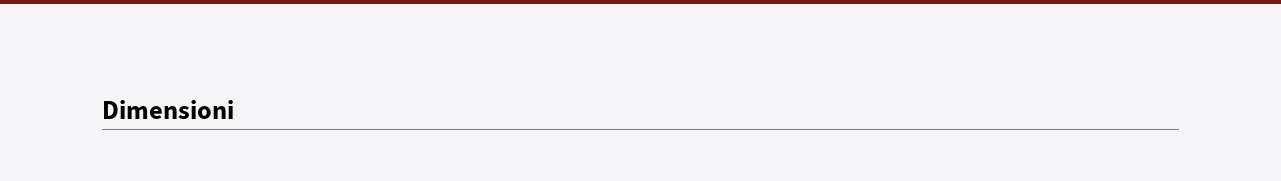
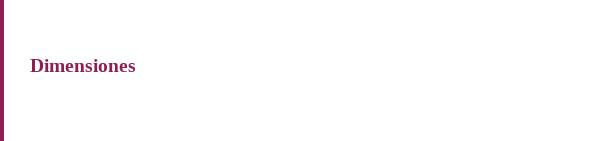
- Dimensioni
+ Dimensiones

